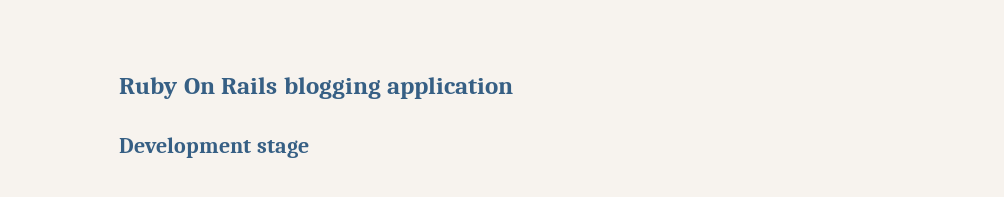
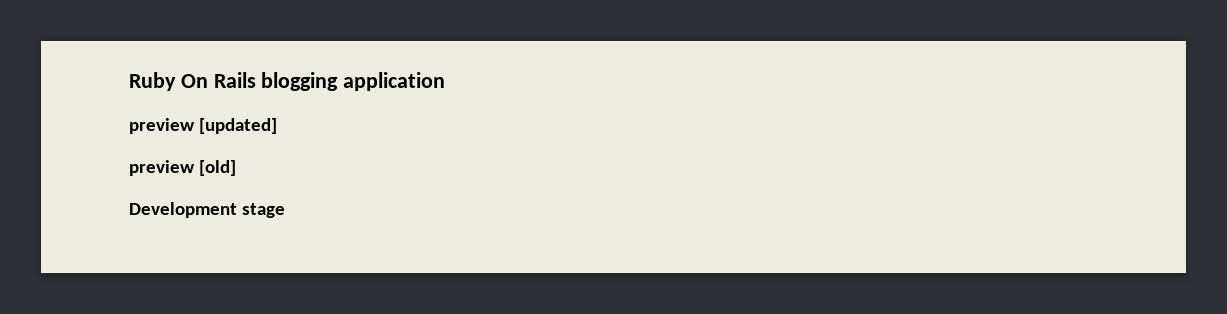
+ preview [updated]
+ preview [old]

